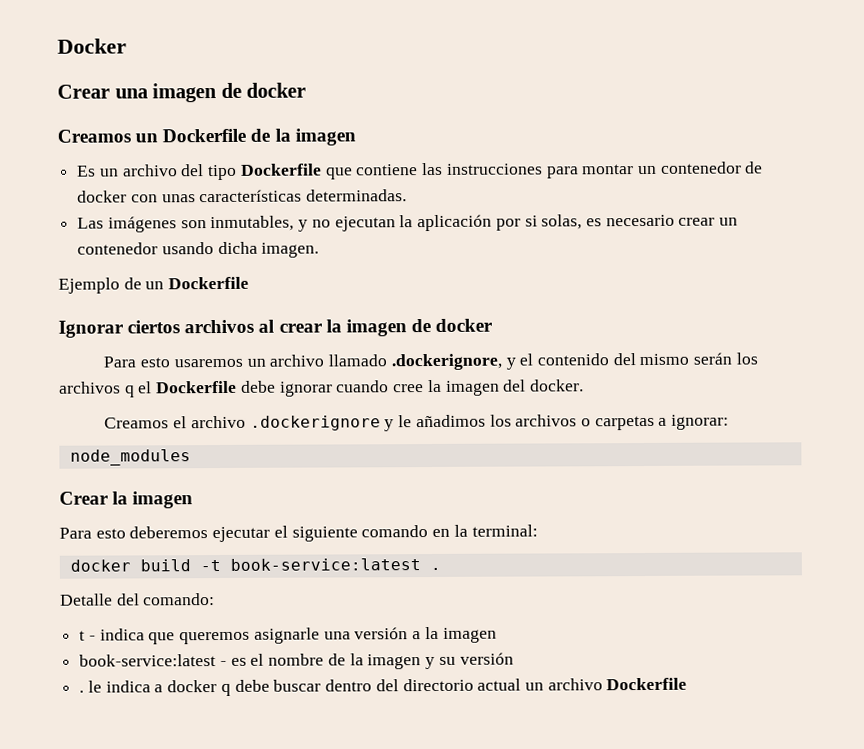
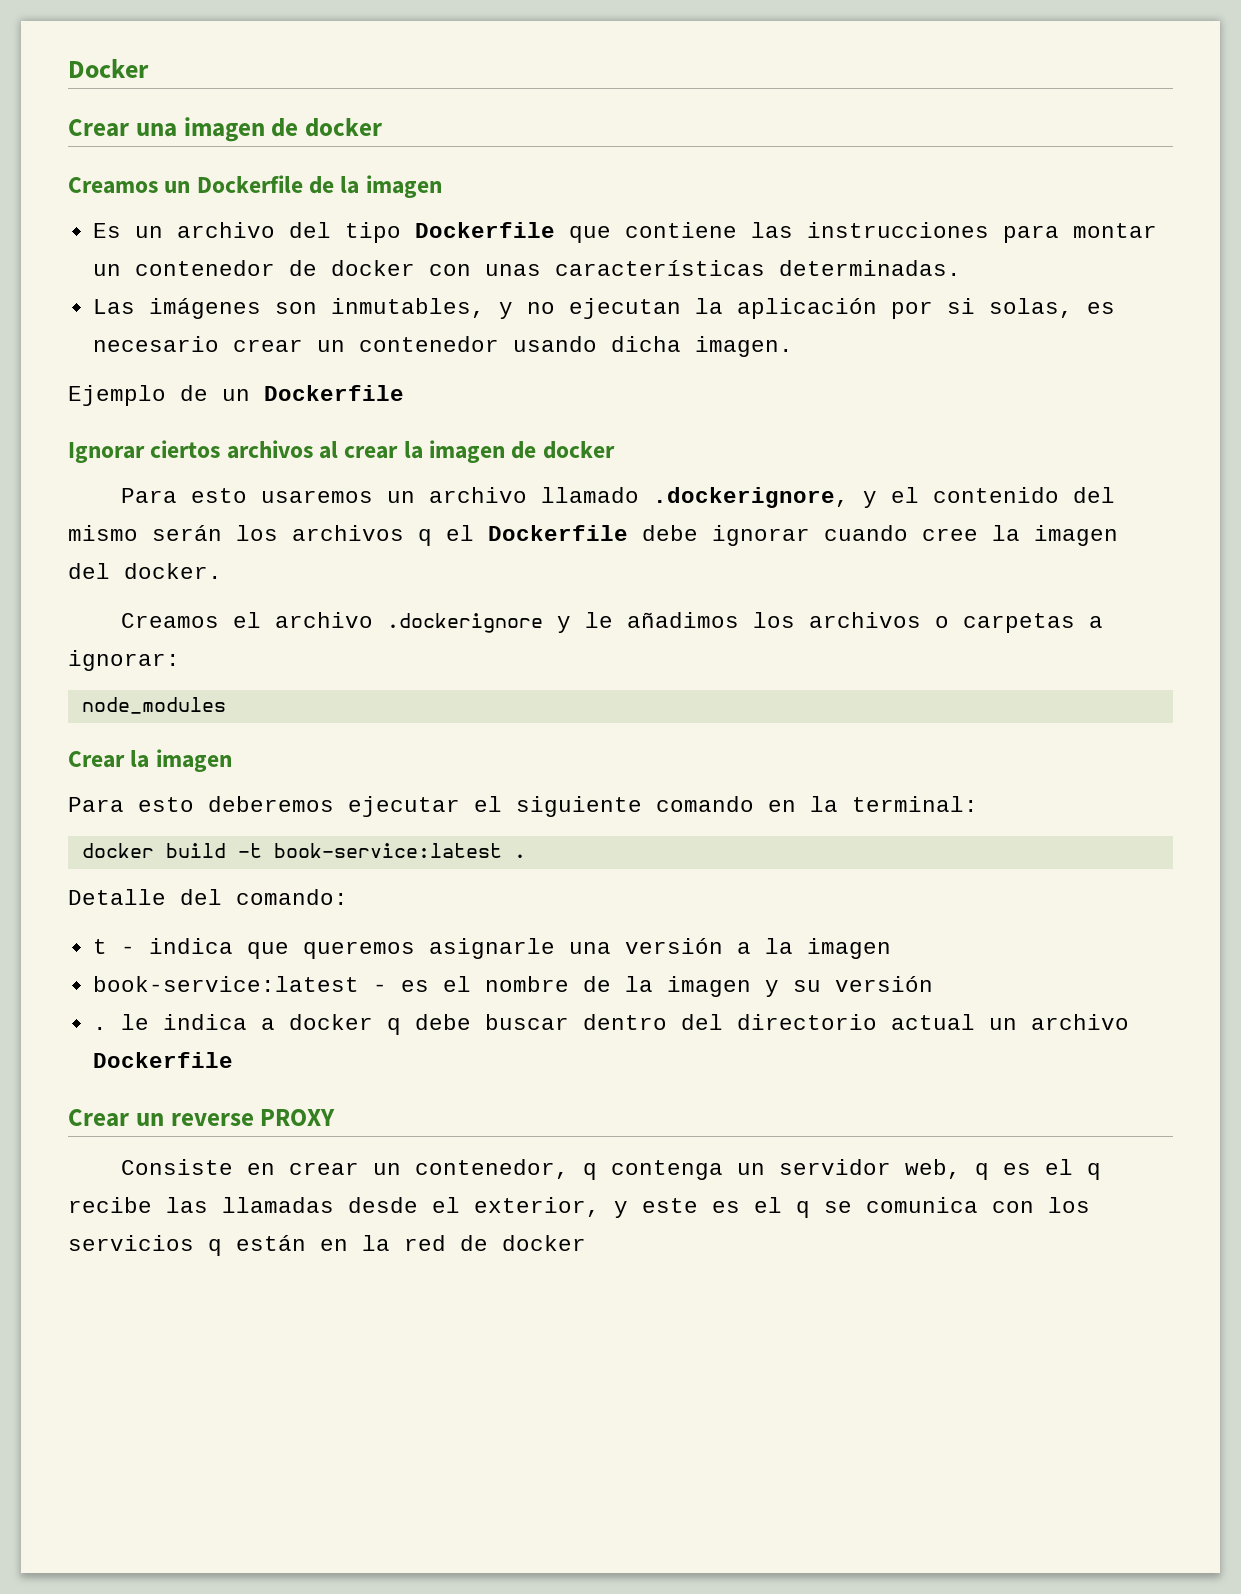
+ Crear un reverse PROXY
+ Consiste en crear un contenedor, q contenga un servidor web, q es el q recibe las llamadas desde el exterior, y este es el q se comunica con los servicios q están en la red de docker

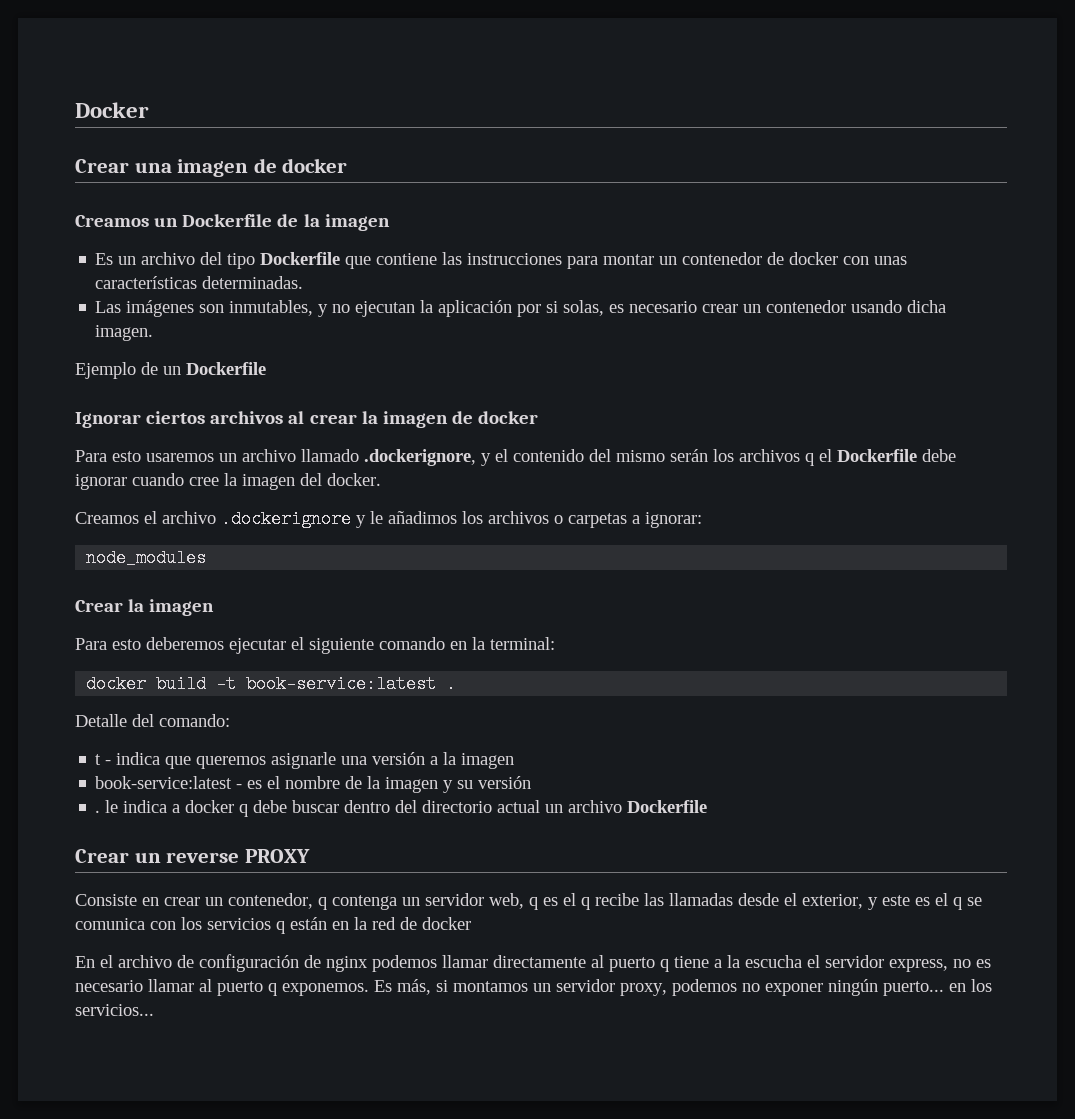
+ En el archivo de configuración de nginx podemos llamar directamente al puerto q tiene a la escucha el servidor express, no es necesario llamar al puerto q exponemos. Es más, si montamos un servidor proxy, podemos no exponer ningún puerto... en los servicios...

